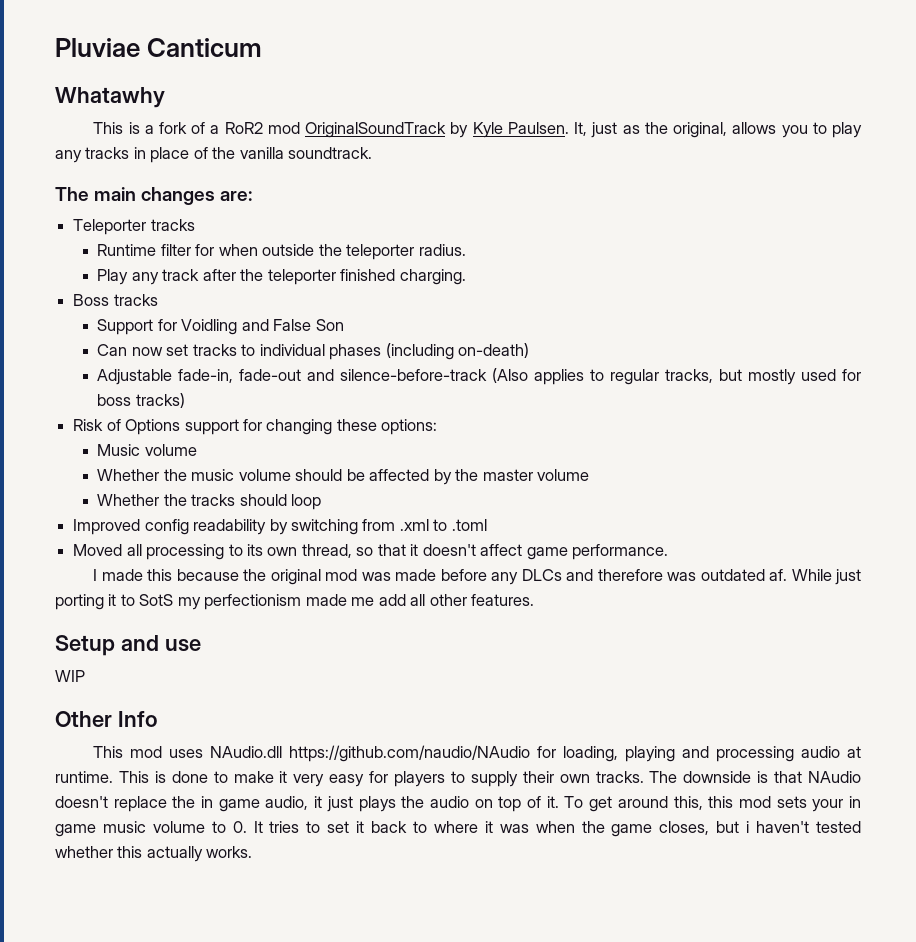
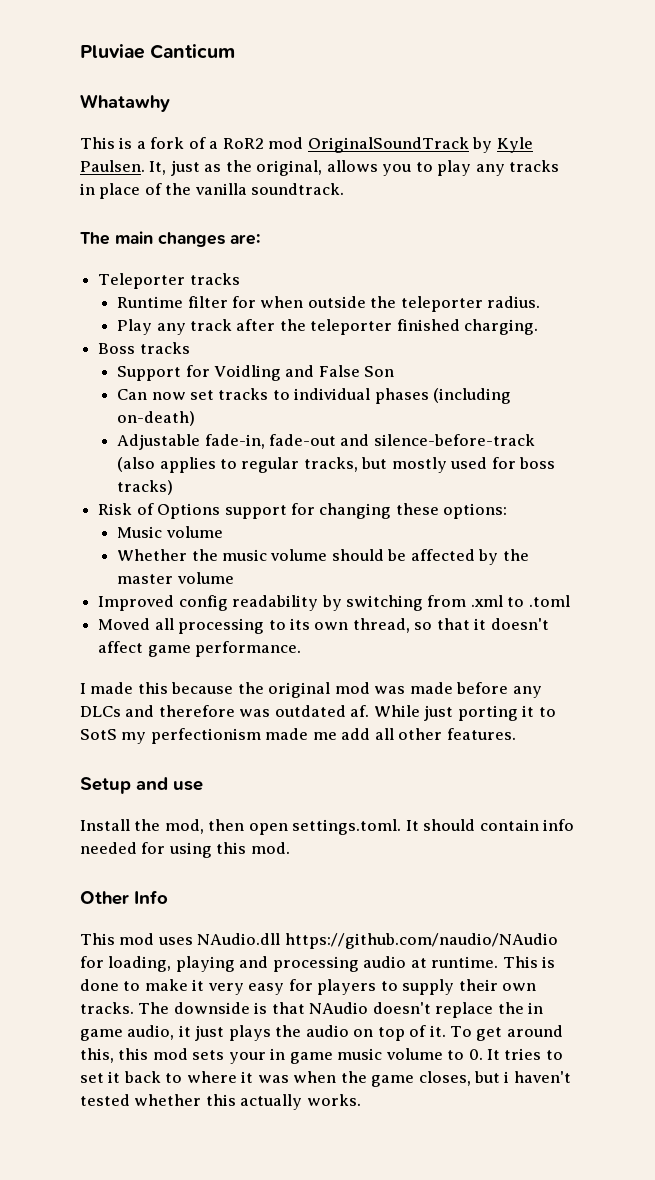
- Adjustable fade-in, fade-out and silence-before-track (Also applies to regular tracks, but mostly used for boss tracks)
+ Adjustable fade-in, fade-out and silence-before-track (also applies to regular tracks, but mostly used for boss tracks)
- Whether the tracks should loop
- WIP
+ Install the mod, then open settings.toml. It should contain info needed for using this mod.

